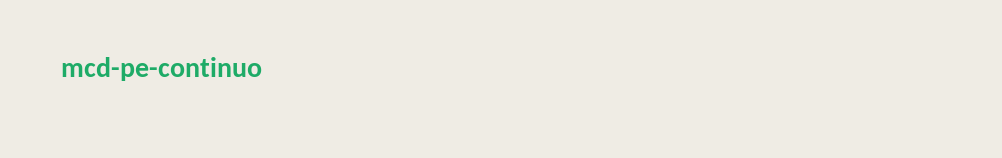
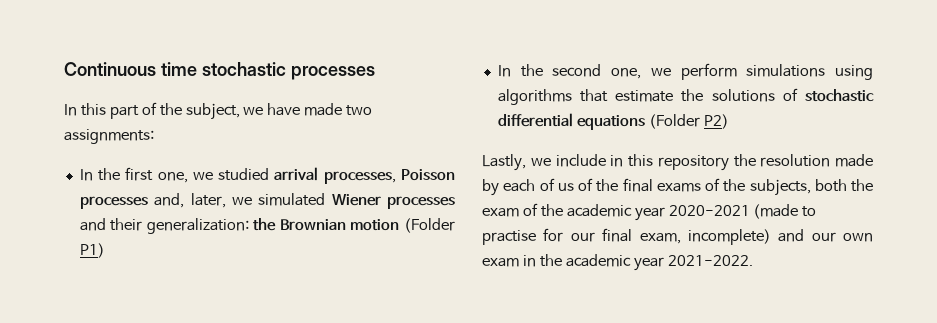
- mcd-pe-continuo
+ Continuous time stochastic processes
+ In this part of the subject, we have made two assignments:
+ In the first one, we studied arrival processes, Poisson processes and, later, we simulated Wiener processes and their generalization: the Brownian motion (Folder P1)
+ In the second one, we perform simulations using algorithms that estimate the solutions of stochastic differential equations (Folder P2)
+ Lastly, we include in this repository the resolution made by each of us of the final exams of the subjects, both the exam of the academic year 2020-2021 (made to practise for our final exam, incomplete) and our own exam in the academic year 2021-2022.

